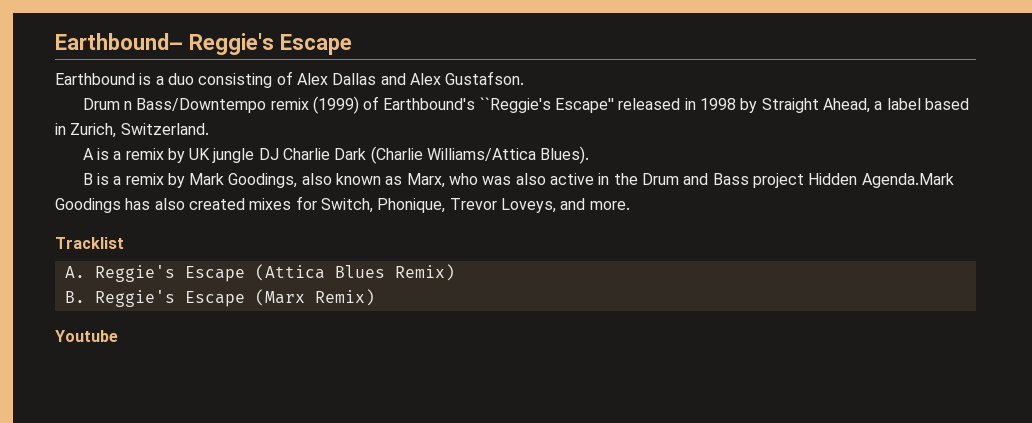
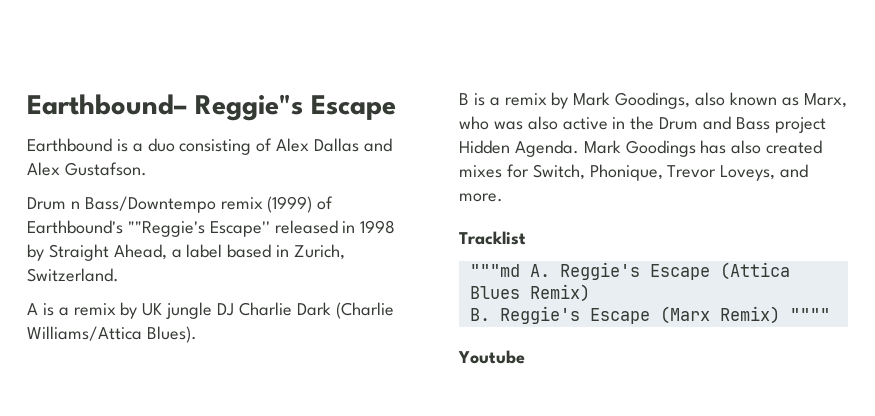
- Earthbound– Reggie's Escape
+ Earthbound– Reggie"s Escape
- Drum n Bass/Downtempo remix (1999) of Earthbound's ``Reggie's Escape'' released in 1998 by Straight Ahead, a label based in Zurich, Switzerland.
+ Drum n Bass/Downtempo remix (1999) of Earthbound's ""Reggie's Escape'' released in 1998 by Straight Ahead, a label based in Zurich, Switzerland.
- B is a remix by Mark Goodings, also known as Marx, who was also active in the Drum and Bass project Hidden Agenda.Mark Goodings has also created mixes for Switch, Phonique, Trevor Loveys, and more.
+ B is a remix by Mark Goodings, also known as Marx, who was also active in the Drum and Bass project Hidden Agenda. Mark Goodings has also created mixes for Switch, Phonique, Trevor Loveys, and more.
- A. Reggie's Escape (Attica Blues Remix)
+ """md A. Reggie's Escape (Attica Blues Remix)
- B. Reggie's Escape (Marx Remix)
+ B. Reggie's Escape (Marx Remix) """"

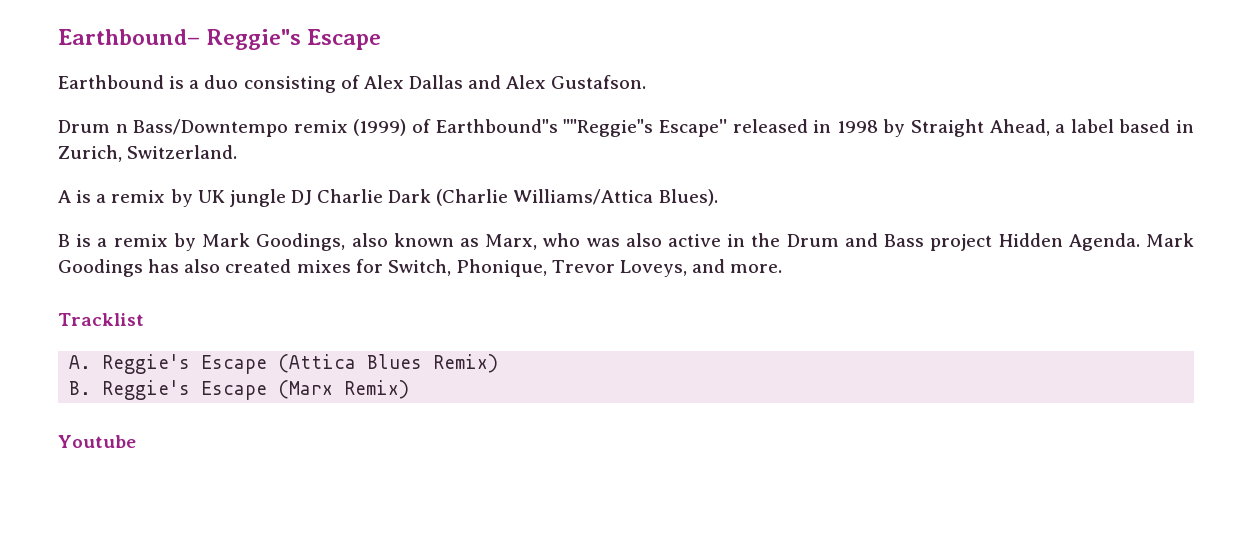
- Drum n Bass/Downtempo remix (1999) of Earthbound's ""Reggie's Escape'' released in 1998 by Straight Ahead, a label based in Zurich, Switzerland.
+ Drum n Bass/Downtempo remix (1999) of Earthbound"s ""Reggie"s Escape'' released in 1998 by Straight Ahead, a label based in Zurich, Switzerland.
- """md A. Reggie's Escape (Attica Blues Remix)
+ A. Reggie's Escape (Attica Blues Remix)
- B. Reggie's Escape (Marx Remix) """"
+ B. Reggie's Escape (Marx Remix)

